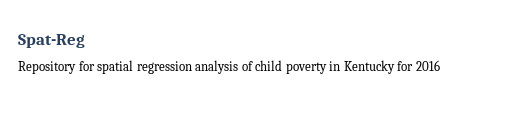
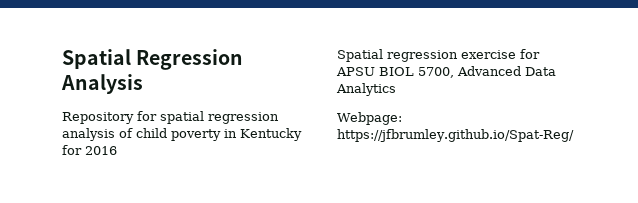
- Spat-Reg
+ Spatial Regression Analysis
+ Spatial regression exercise for APSU BIOL 5700, Advanced Data Analytics
+ Webpage: https://jfbrumley.github.io/Spat-Reg/

